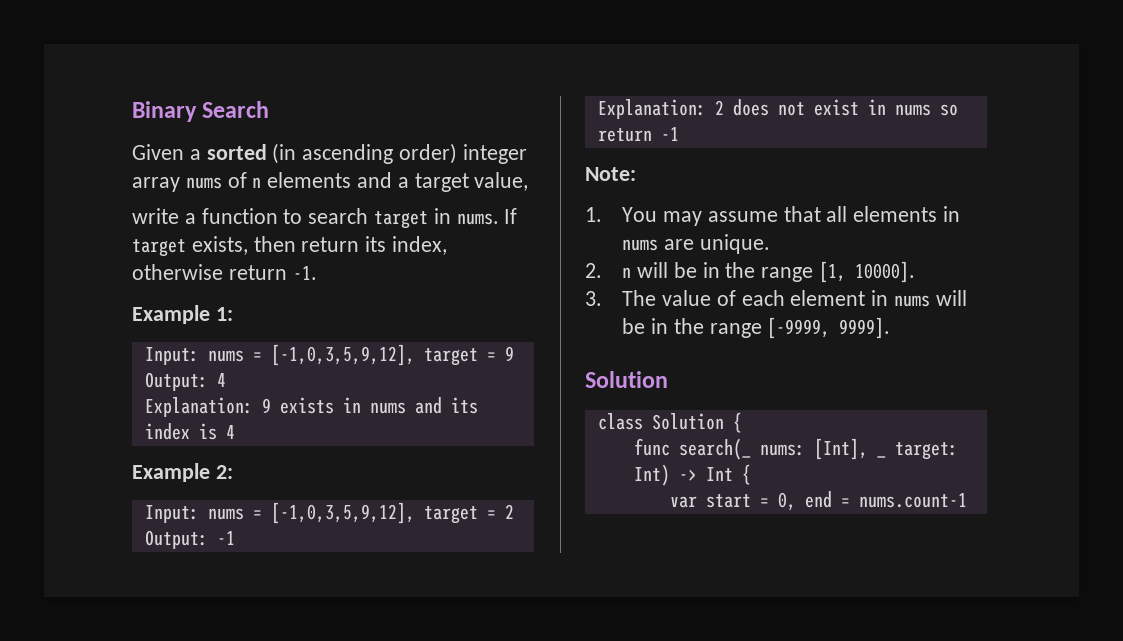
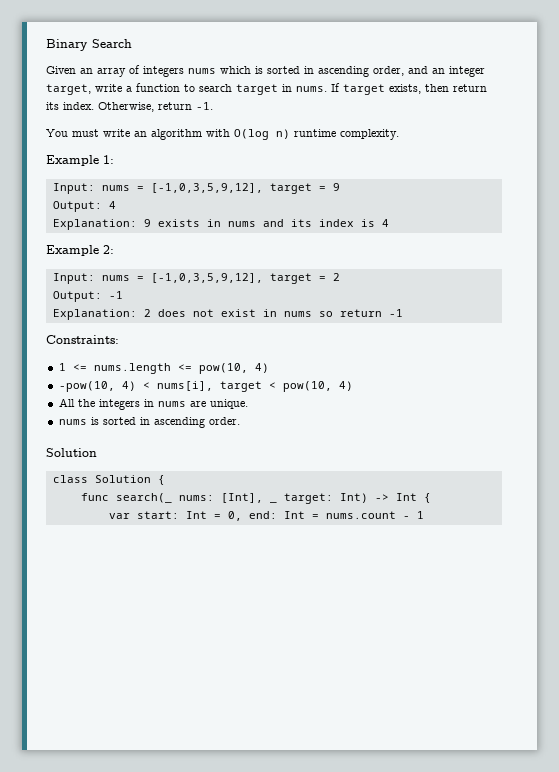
- Given a sorted (in ascending order) integer array nums of n elements and a target value,
- write a function to search target in nums.
+ Given an array of integers nums which is sorted in ascending order, and an integer target, write a function to search target in nums.
- If target exists, then return its index, otherwise return -1.
+ If target exists, then return its index. Otherwise, return -1.
+ You must write an algorithm with O(log n) runtime complexity.
- Note:
- 1. You may assume that all elements in nums are unique.
- 2. n will be in the range [1, 10000].
- 3. The value of each element in nums will be in the range [-9999, 9999].
+ Constraints:
+ 1 <= nums.length <= pow(10, 4)
+ -pow(10, 4) < nums[i], target < pow(10, 4)
+ All the integers in nums are unique.
+ nums is sorted in ascending order.
- var start = 0, end = nums.count-1
+ var start: Int = 0, end: Int = nums.count - 1

